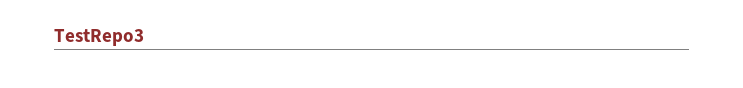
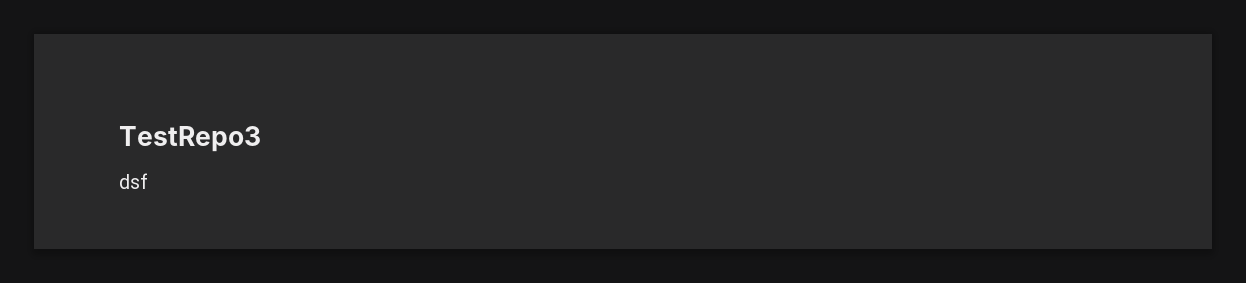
+ dsf

